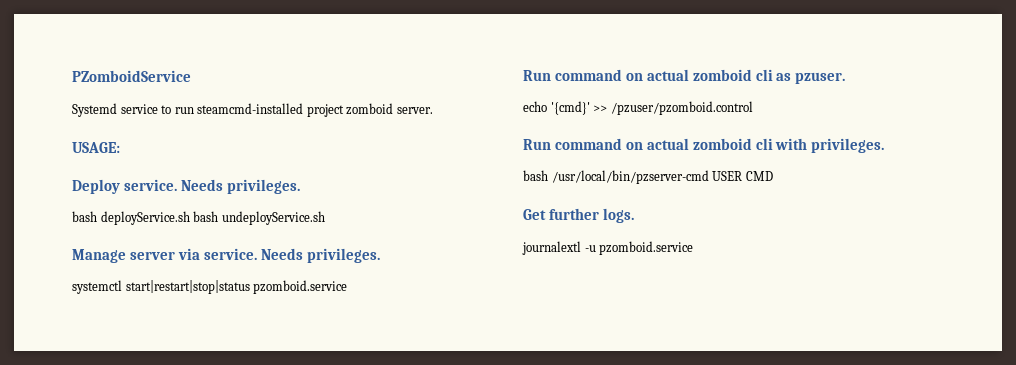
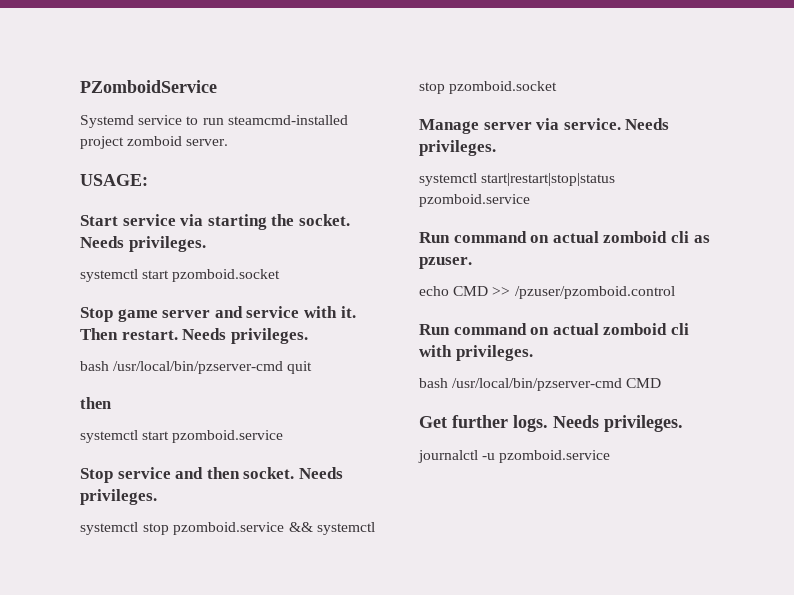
- Deploy service. Needs privileges.
- bash deployService.sh bash undeployService.sh
+ Start service via starting the socket. Needs privileges.
+ systemctl start pzomboid.socket
+ Stop game server and service with it. Then restart. Needs privileges.
+ bash /usr/local/bin/pzserver-cmd quit
+ then
+ systemctl start pzomboid.service
+ Stop service and then socket. Needs privileges.
+ systemctl stop pzomboid.service && systemctl stop pzomboid.socket
- echo '{cmd}' >> /pzuser/pzomboid.control
+ echo CMD >> /pzuser/pzomboid.control
- bash /usr/local/bin/pzserver-cmd USER CMD
+ bash /usr/local/bin/pzserver-cmd CMD
- Get further logs.
- journalextl -u pzomboid.service
+ Get further logs. Needs privileges.
+ journalctl -u pzomboid.service

